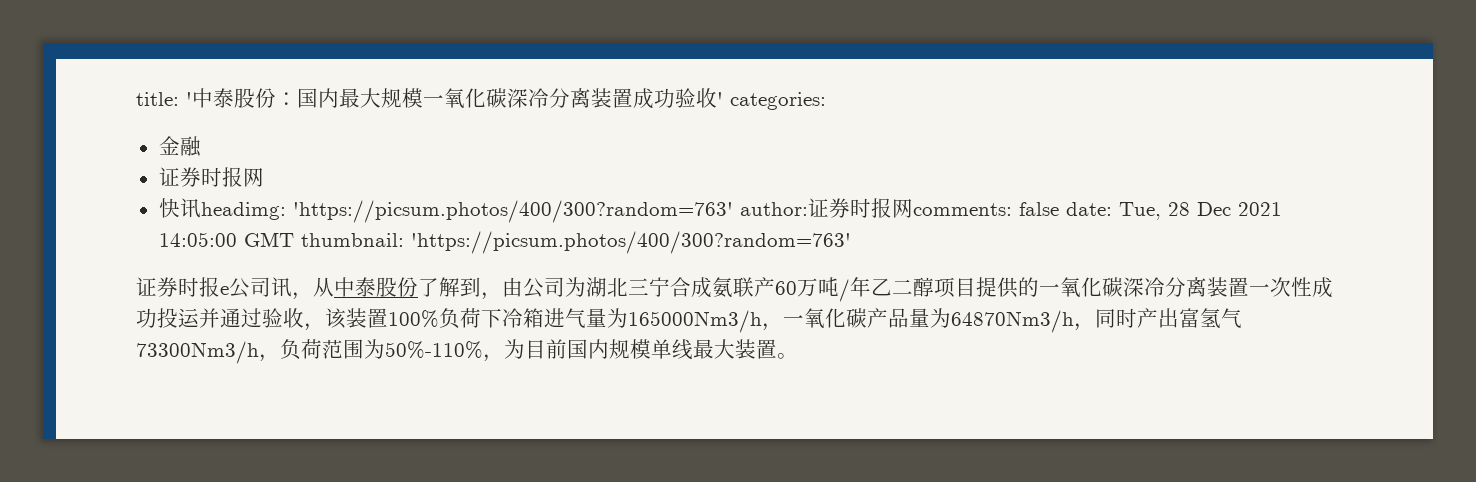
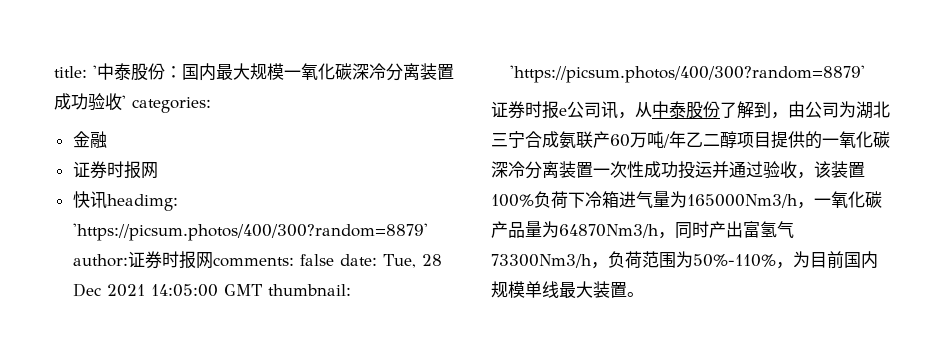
- 快讯headimg: 'https://picsum.photos/400/300?random=763' author:证券时报网comments: false date: Tue, 28 Dec 2021 14:05:00 GMT thumbnail: 'https://picsum.photos/400/300?random=763'
+ 快讯headimg: 'https://picsum.photos/400/300?random=8879' author:证券时报网comments: false date: Tue, 28 Dec 2021 14:05:00 GMT thumbnail: 'https://picsum.photos/400/300?random=8879'

